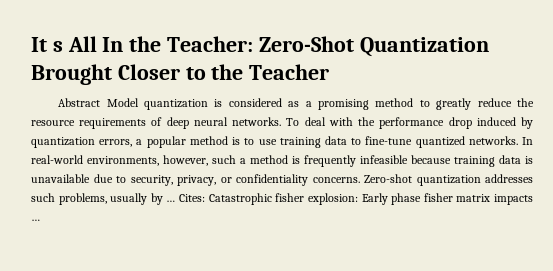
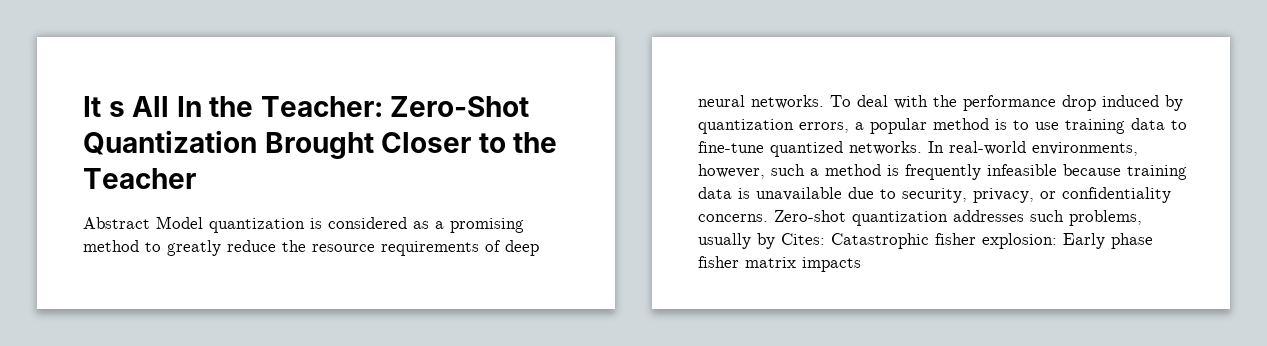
- Zero-shot quantization addresses such problems, usually by … Cites: Catastrophic fisher explosion: Early phase fisher matrix impacts …
+ Zero-shot quantization addresses such problems, usually by Cites: Catastrophic fisher explosion: Early phase fisher matrix impacts

